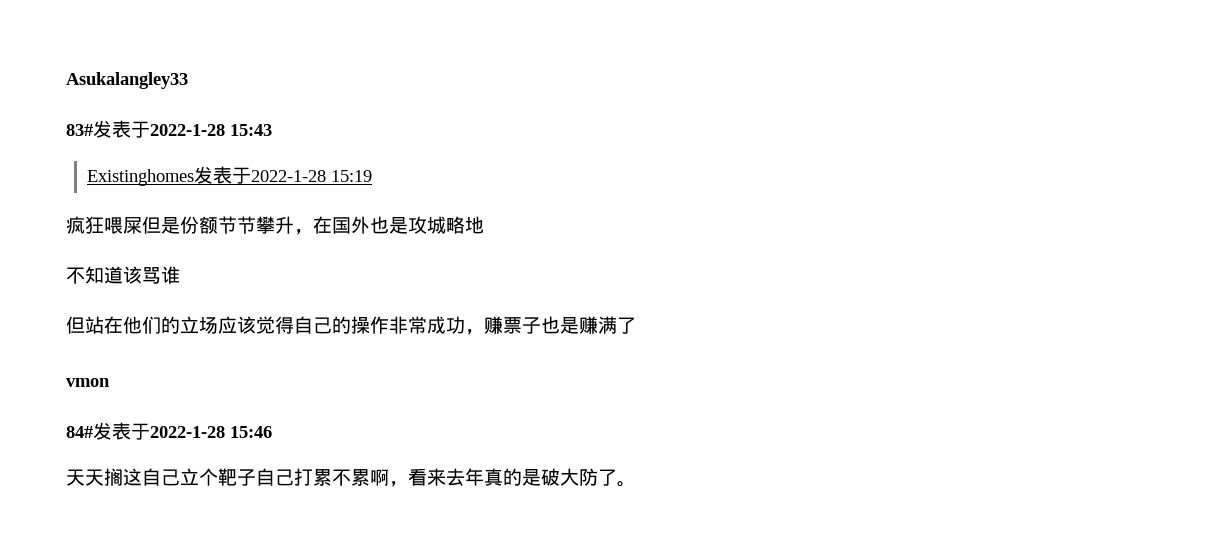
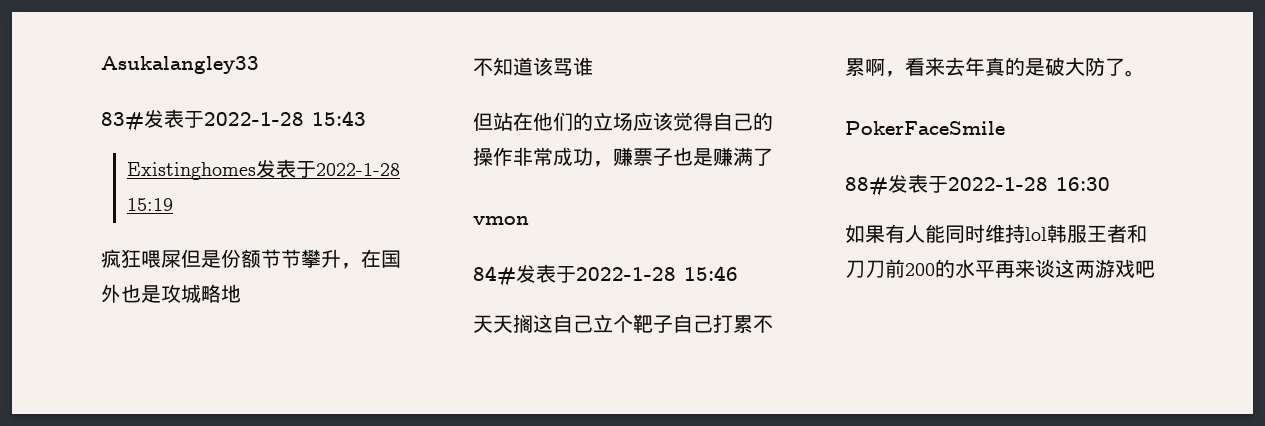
+ PokerFaceSmile
+ 88#发表于2022-1-28 16:30
+ 如果有人能同时维持lol韩服王者和刀刀前200的水平再来谈这两游戏吧

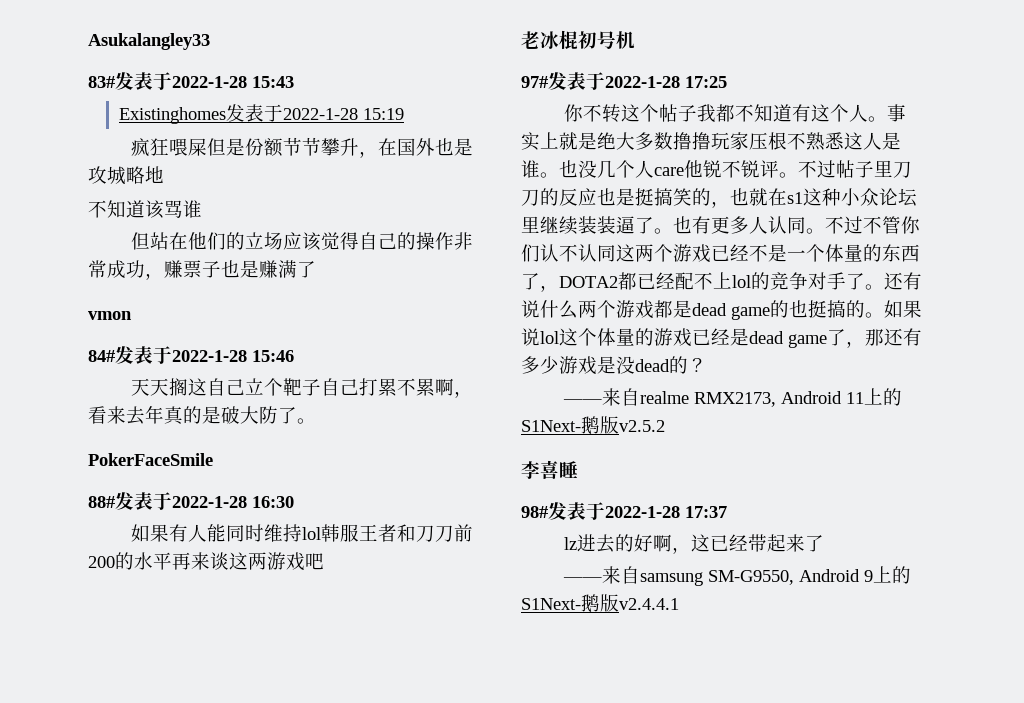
+ 老冰棍初号机
+ 97#发表于2022-1-28 17:25
+ 你不转这个帖子我都不知道有这个人。事实上就是绝大多数撸撸玩家压根不熟悉这人是谁。也没几个人care他锐不锐评。不过帖子里刀刀的反应也是挺搞笑的，也就在s1这种小众论坛里继续装装逼了。也有更多人认同。不过不管你们认不认同这两个游戏已经不是一个体量的东西了，DOTA2都已经配不上lol的竞争对手了。还有说什么两个游戏都是dead game的也挺搞的。如果说lol这个体量的游戏已经是dead game了，那还有多少游戏是没dead的？
+ ——来自realme RMX2173, Android 11上的S1Next-鹅版v2.5.2
+ 李喜睡
+ 98#发表于2022-1-28 17:37
+ lz进去的好啊，这已经带起来了
+ ——来自samsung SM-G9550, Android 9上的S1Next-鹅版v2.4.4.1

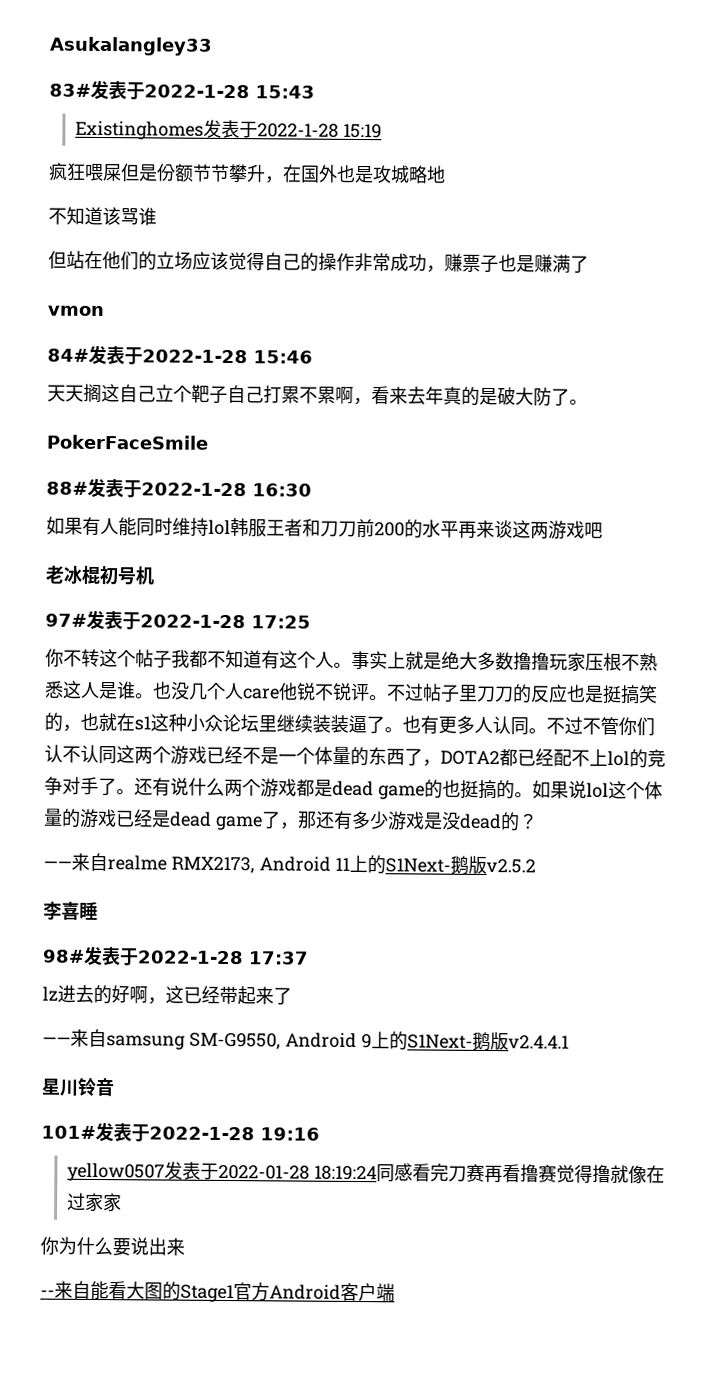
+ 星川铃音
+ 101#发表于2022-1-28 19:16
+ yellow0507发表于2022-01-28 18:19:24同感看完刀赛再看撸赛觉得撸就像在过家家
+ 你为什么要说出来
+ --来自能看大图的Stage1官方Android客户端

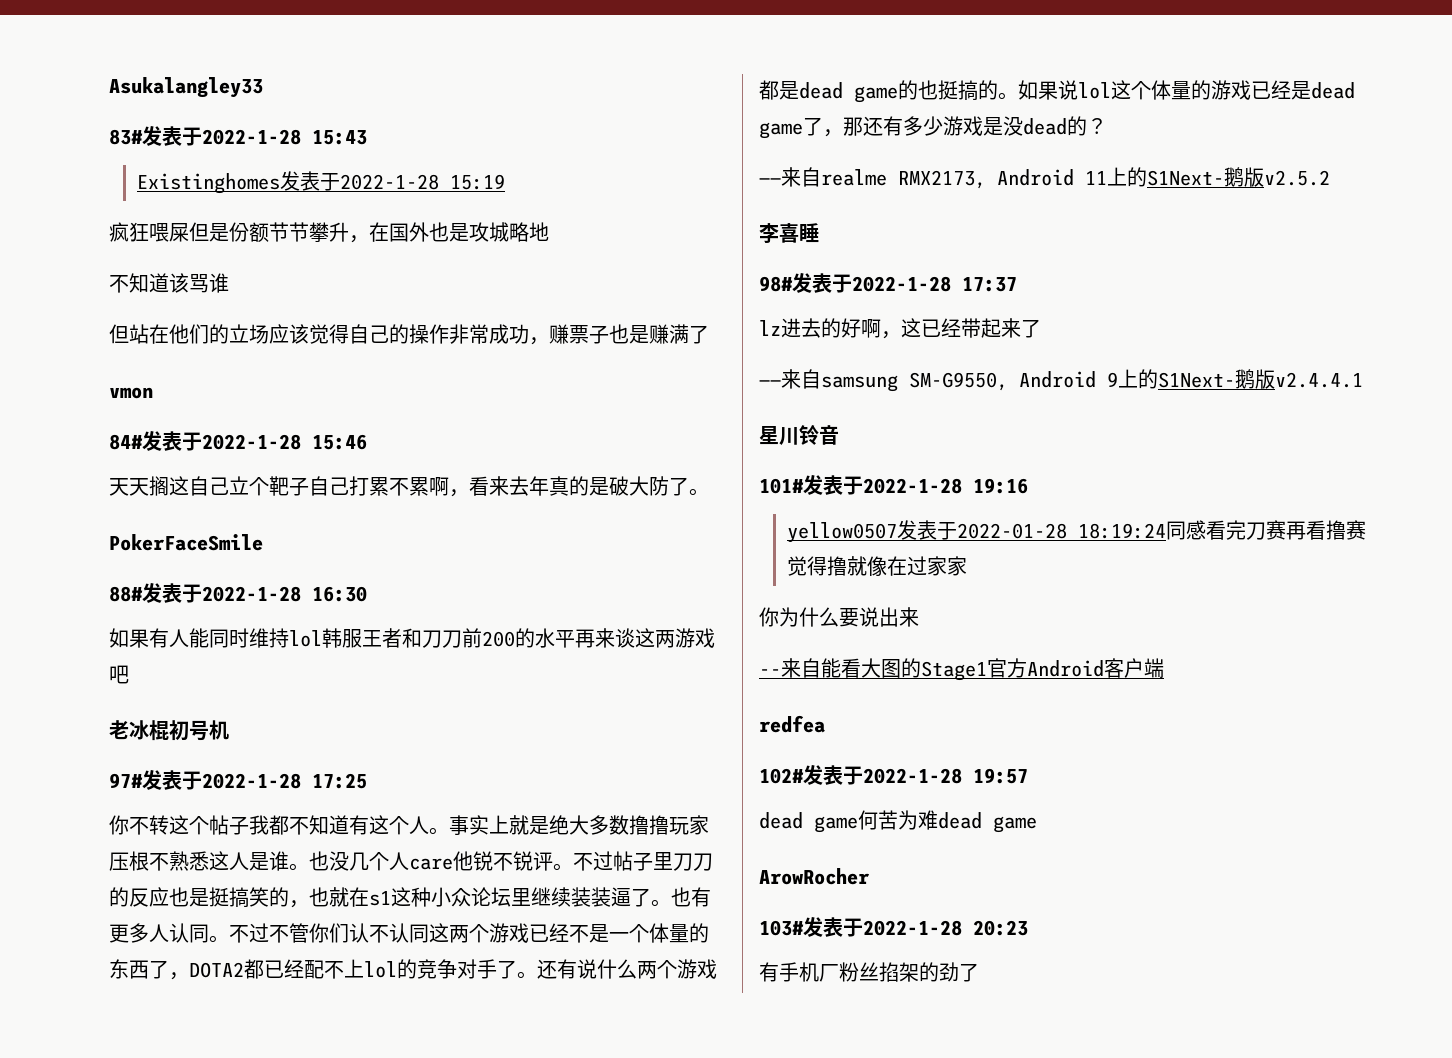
+ redfea
+ 102#发表于2022-1-28 19:57
+ dead game何苦为难dead game
+ ArowRocher
+ 103#发表于2022-1-28 20:23
+ 有手机厂粉丝掐架的劲了

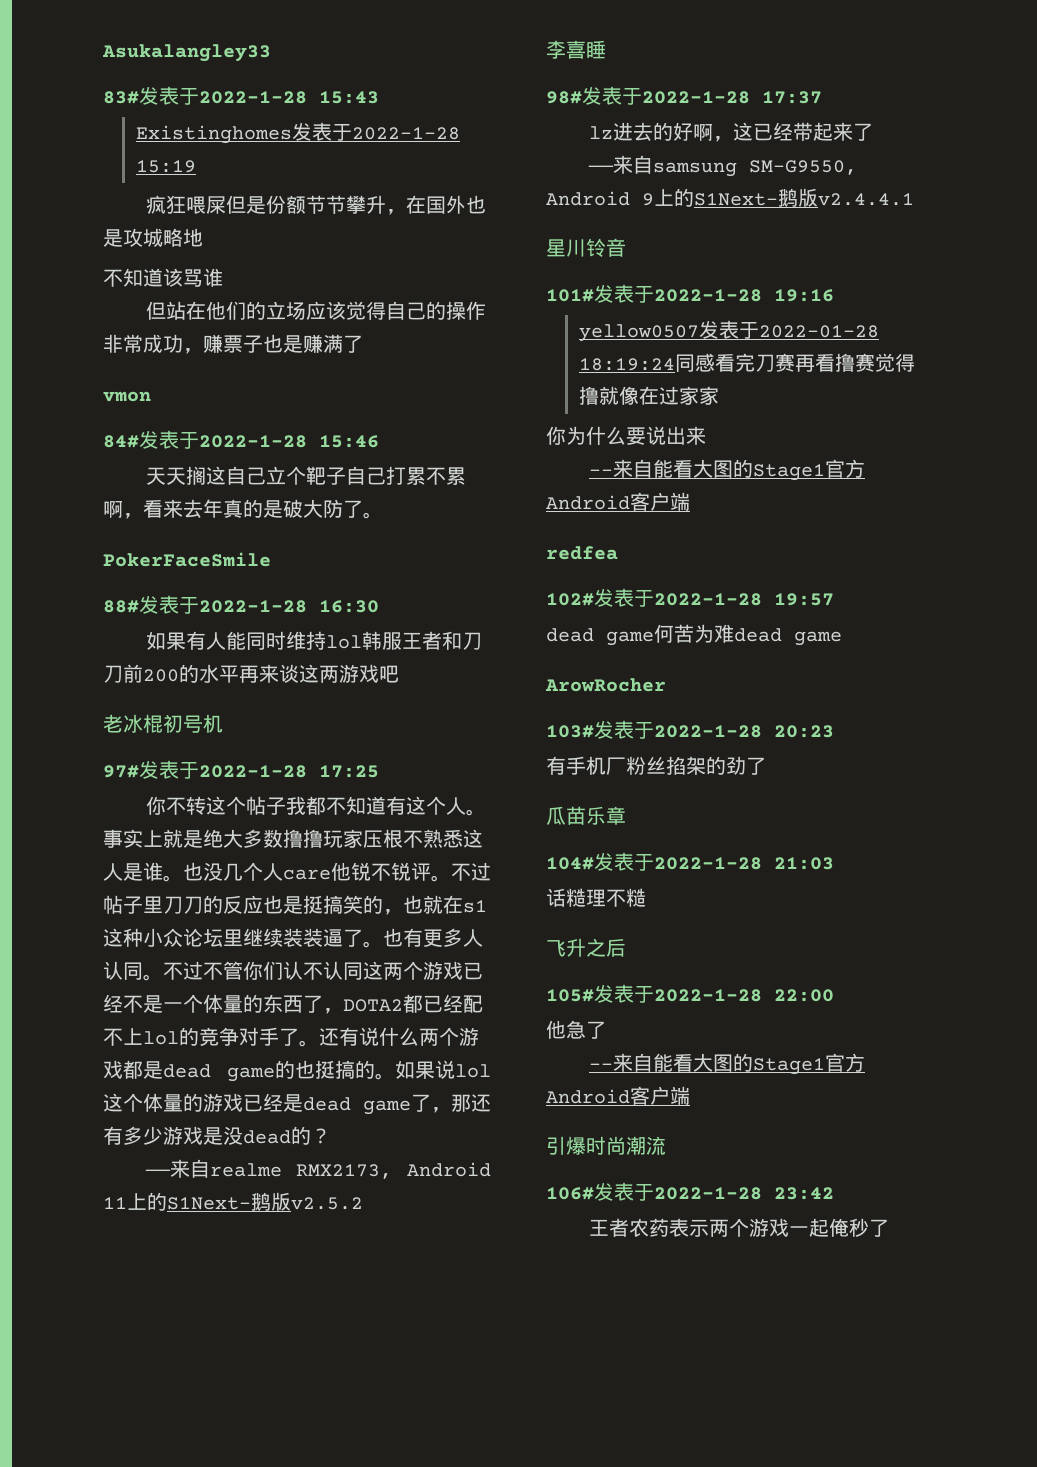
+ 瓜苗乐章
+ 104#发表于2022-1-28 21:03
+ 话糙理不糙
+ 飞升之后
+ 105#发表于2022-1-28 22:00
+ 他急了
+ --来自能看大图的Stage1官方Android客户端
+ 引爆时尚潮流
+ 106#发表于2022-1-28 23:42
+ 王者农药表示两个游戏一起俺秒了

